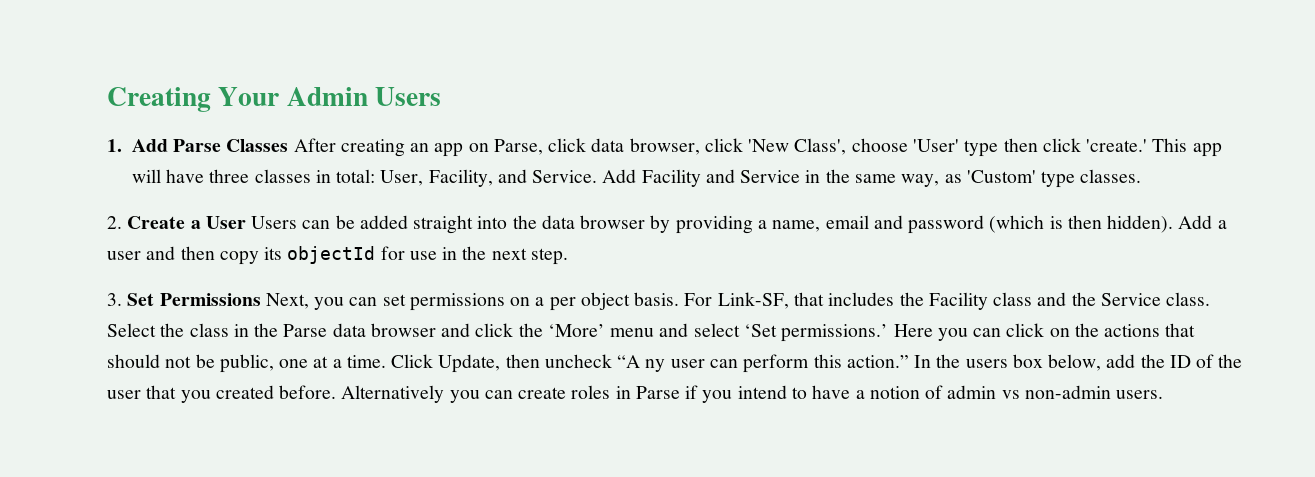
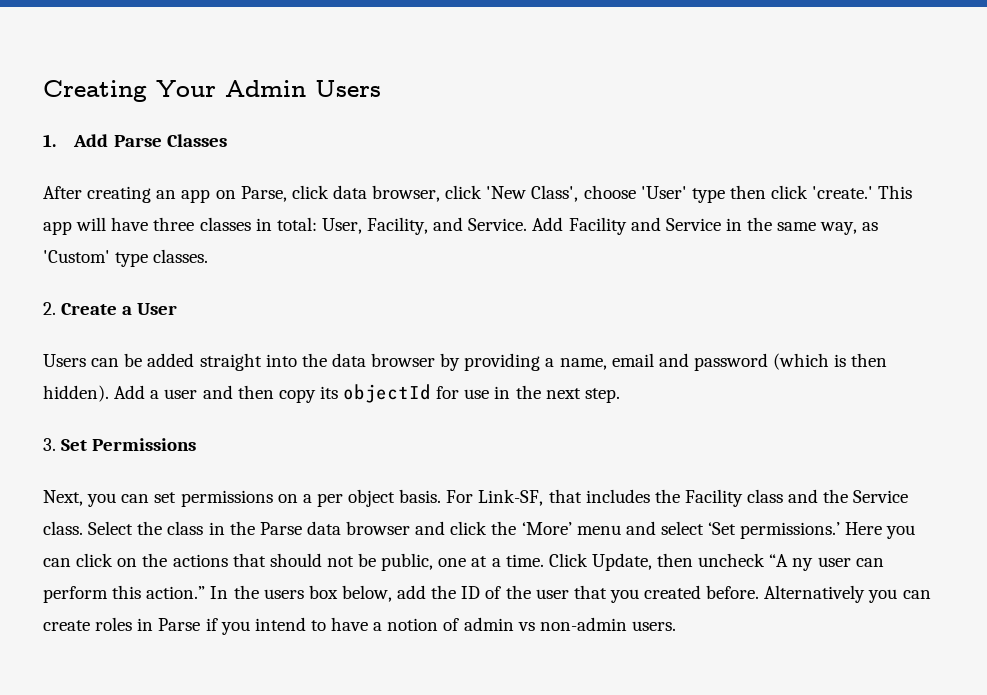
- 1. Add Parse Classes After creating an app on Parse, click data browser, click 'New Class', choose 'User' type then click 'create.'
+ 1. Add Parse Classes
+ After creating an app on Parse, click data browser, click 'New Class', choose 'User' type then click 'create.'
- 2. Create a User Users can be added straight into the data browser by providing a name, email and password (which is then hidden).
+ 2. Create a User
+ Users can be added straight into the data browser by providing a name, email and password (which is then hidden).
- 3. Set Permissions Next, you can set permissions on a per object basis.
+ 3. Set Permissions
+ Next, you can set permissions on a per object basis.

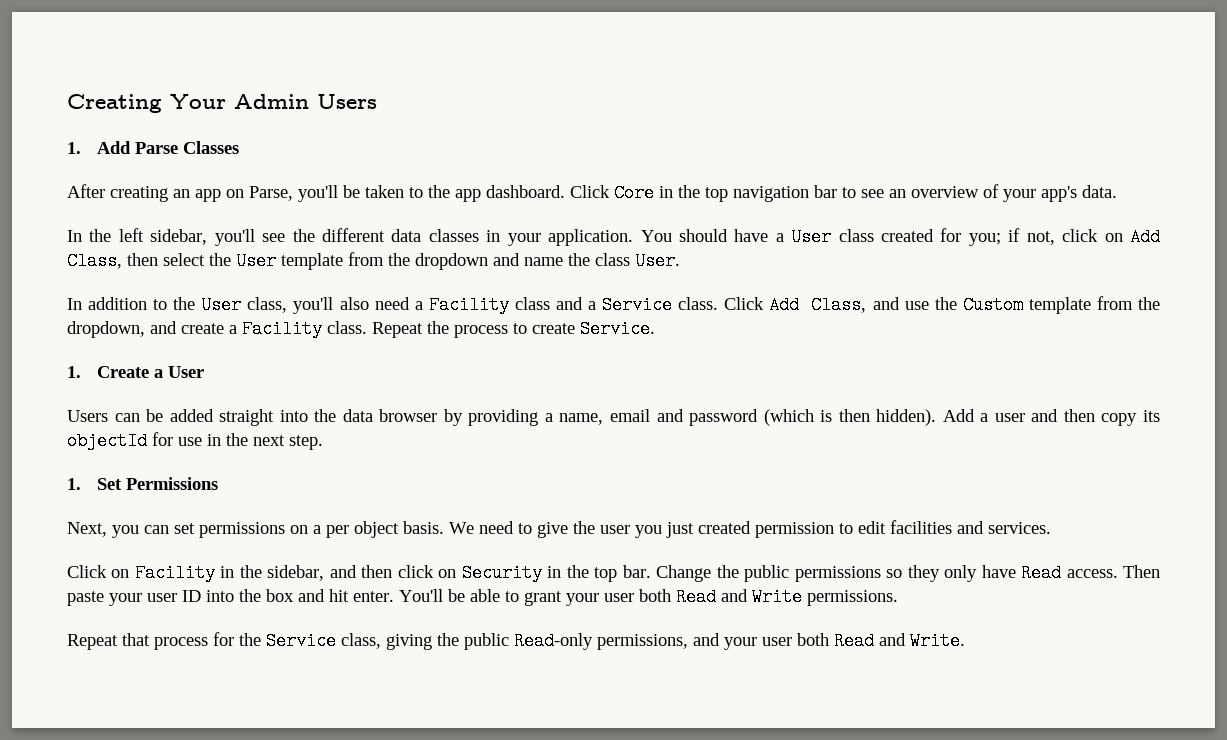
- After creating an app on Parse, click data browser, click 'New Class', choose 'User' type then click 'create.' This app will have three classes in total: User, Facility, and Service. Add Facility and Service in the same way, as 'Custom' type classes.
- 2. Create a User
+ After creating an app on Parse, you'll be taken to the app dashboard. Click Core in the top navigation bar to see an overview of your app's data.
+ In the left sidebar, you'll see the different data classes in your application. You should have a User class created for you; if not, click on Add Class, then select the User template from the dropdown and name the class User.
+ In addition to the User class, you'll also need a Facility class and a Service class. Click Add Class, and use the Custom template from the dropdown, and create a Facility class. Repeat the process to create Service.
+ 1. Create a User
- 3. Set Permissions
+ 1. Set Permissions
- For Link-SF, that includes the Facility class and the Service class. Select the class in the Parse data browser and click the ‘More’ menu and select ‘Set permissions.’ Here you can click on the actions that should not be public, one at a time. Click Update, then uncheck “A ny user can perform this action.” In the users box below, add the ID of the user that you created before. Alternatively you can create roles in Parse if you intend to have a notion of admin vs non-admin users.
+ We need to give the user you just created permission to edit facilities and services.
+ Click on Facility in the sidebar, and then click on Security in the top bar. Change the public permissions so they only have Read access. Then paste your user ID into the box and hit enter. You'll be able to grant your user both Read and Write permissions.
+ Repeat that process for the Service class, giving the public Read-only permissions, and your user both Read and Write.

